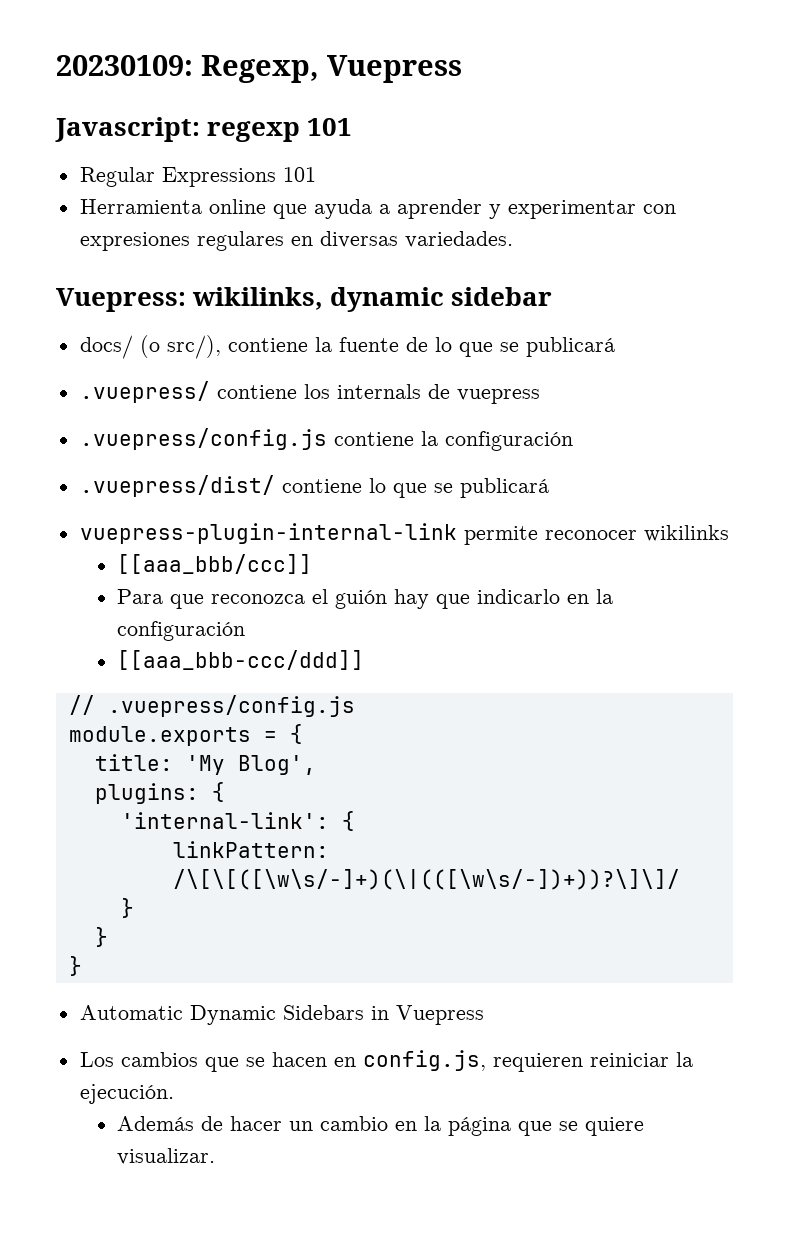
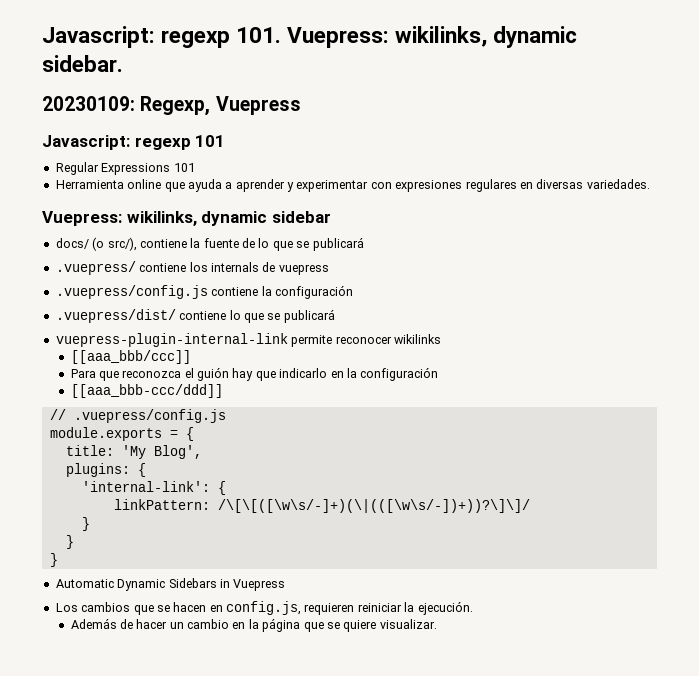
+ Javascript: regexp 101. Vuepress: wikilinks, dynamic sidebar.

